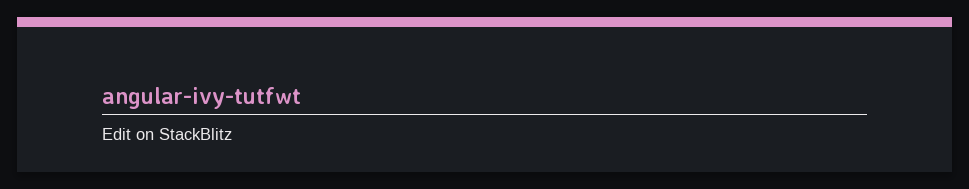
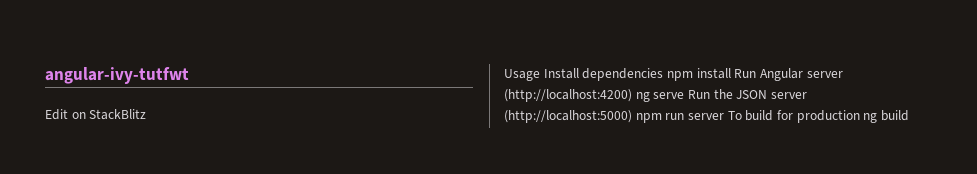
+ Usage Install dependencies npm install Run Angular server (http://localhost:4200) ng serve Run the JSON server (http://localhost:5000) npm run server To build for production ng build

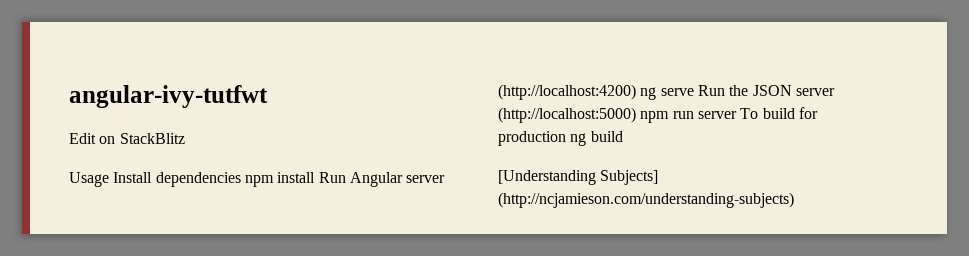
+ [Understanding Subjects] (http://ncjamieson.com/understanding-subjects)

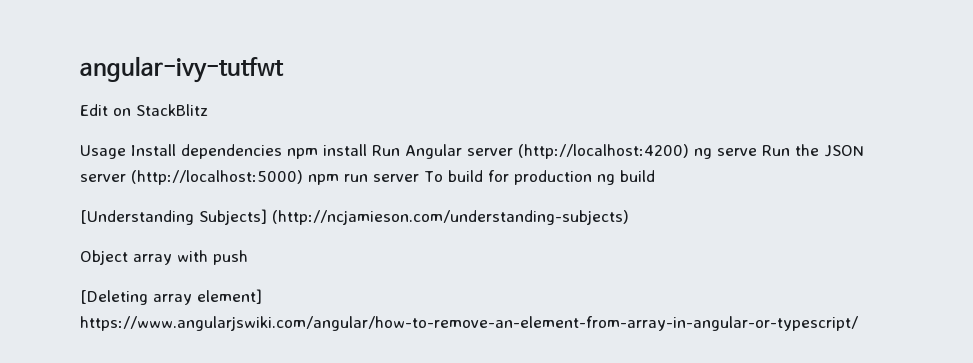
+ Object array with push
+ [Deleting array element] https://www.angularjswiki.com/angular/how-to-remove-an-element-from-array-in-angular-or-typescript/

